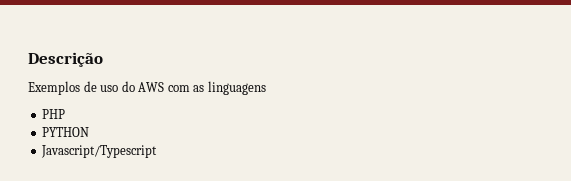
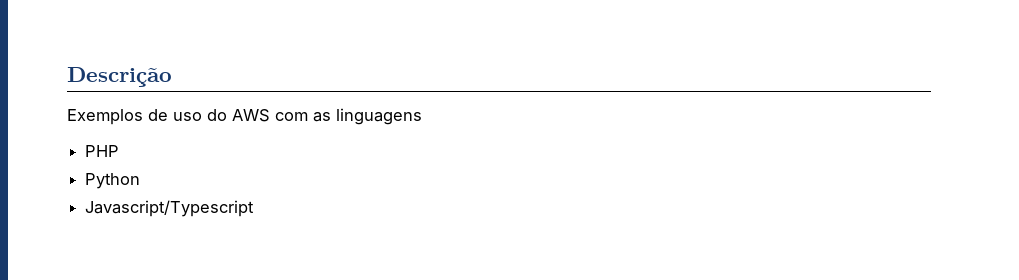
- PYTHON
+ Python

